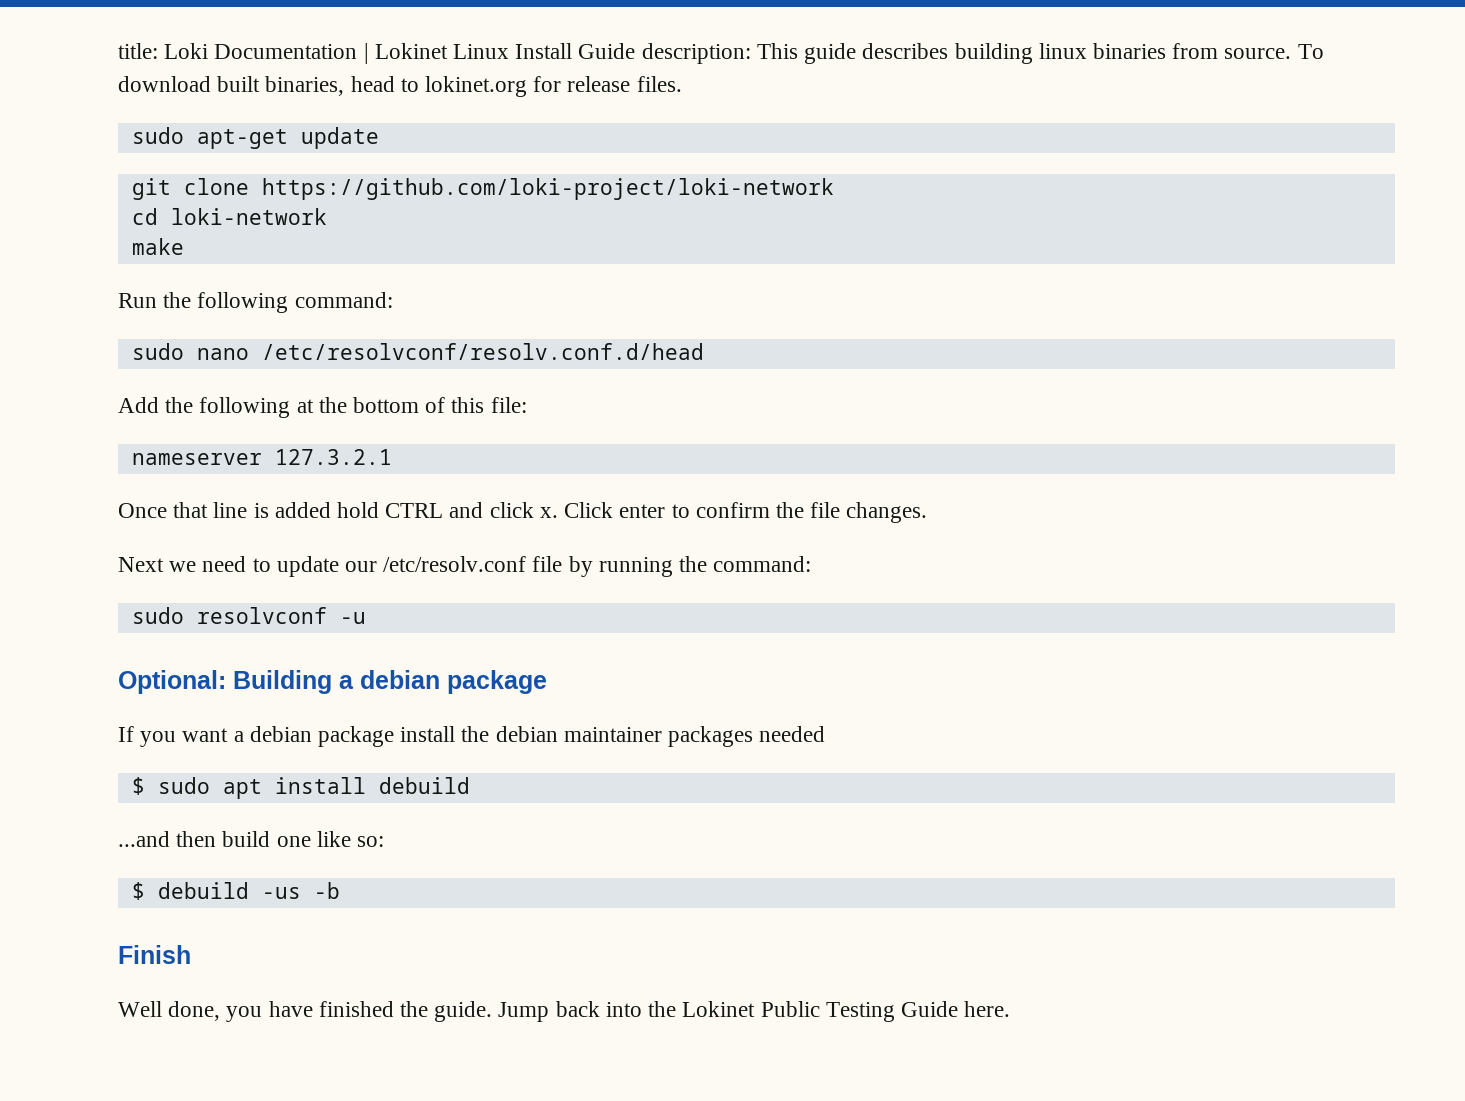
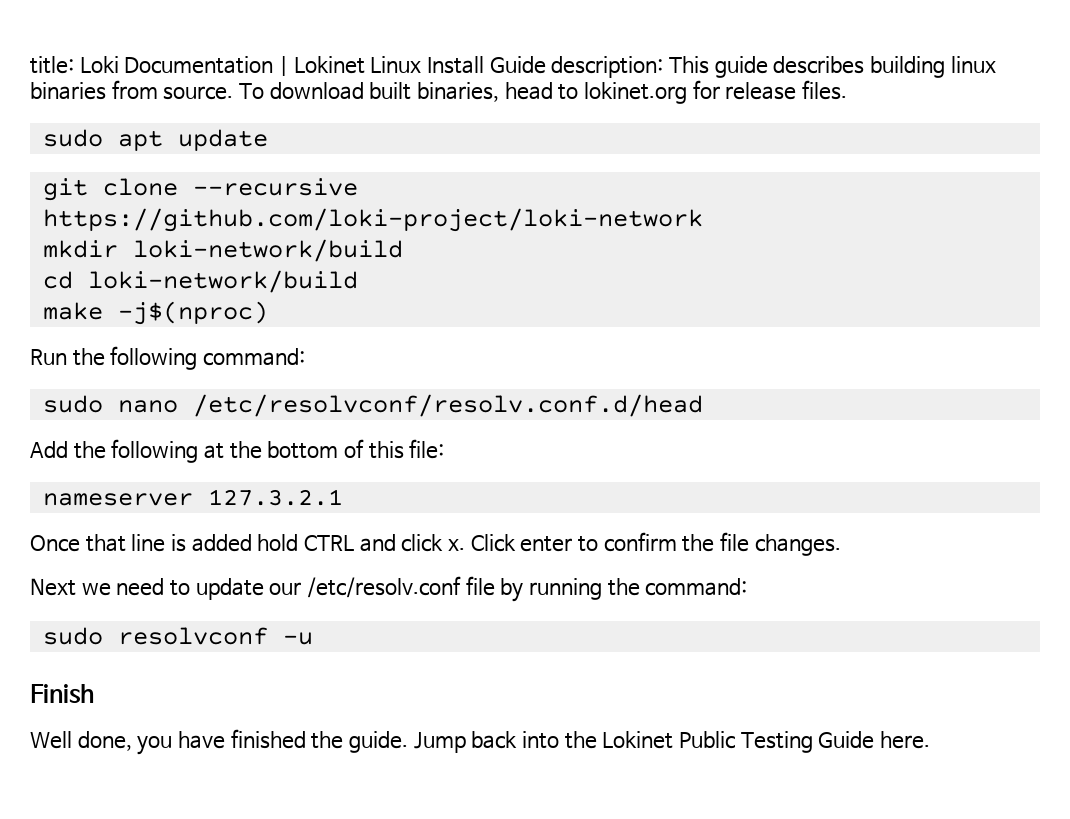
- sudo apt-get update
+ sudo apt update
- git clone https://github.com/loki-project/loki-network
+ git clone --recursive https://github.com/loki-project/loki-network
+ mkdir loki-network/build
- cd loki-network
+ cd loki-network/build
- make
+ make -j$(nproc)
- Optional: Building a debian package
- If you want a debian package install the debian maintainer packages needed
- $ sudo apt install debuild
- ...and then build one like so:
- $ debuild -us -b

